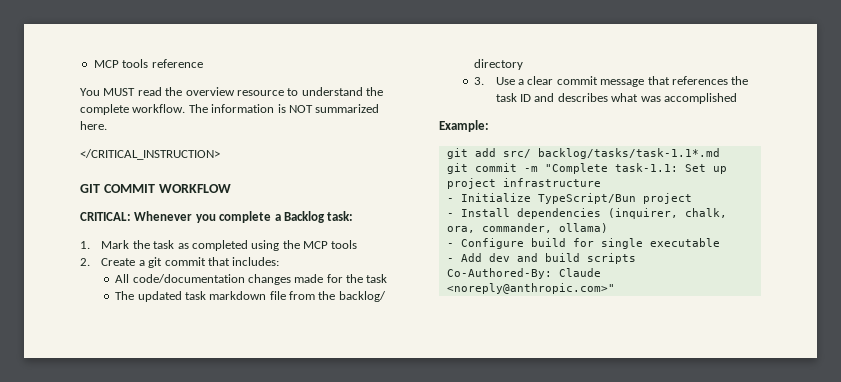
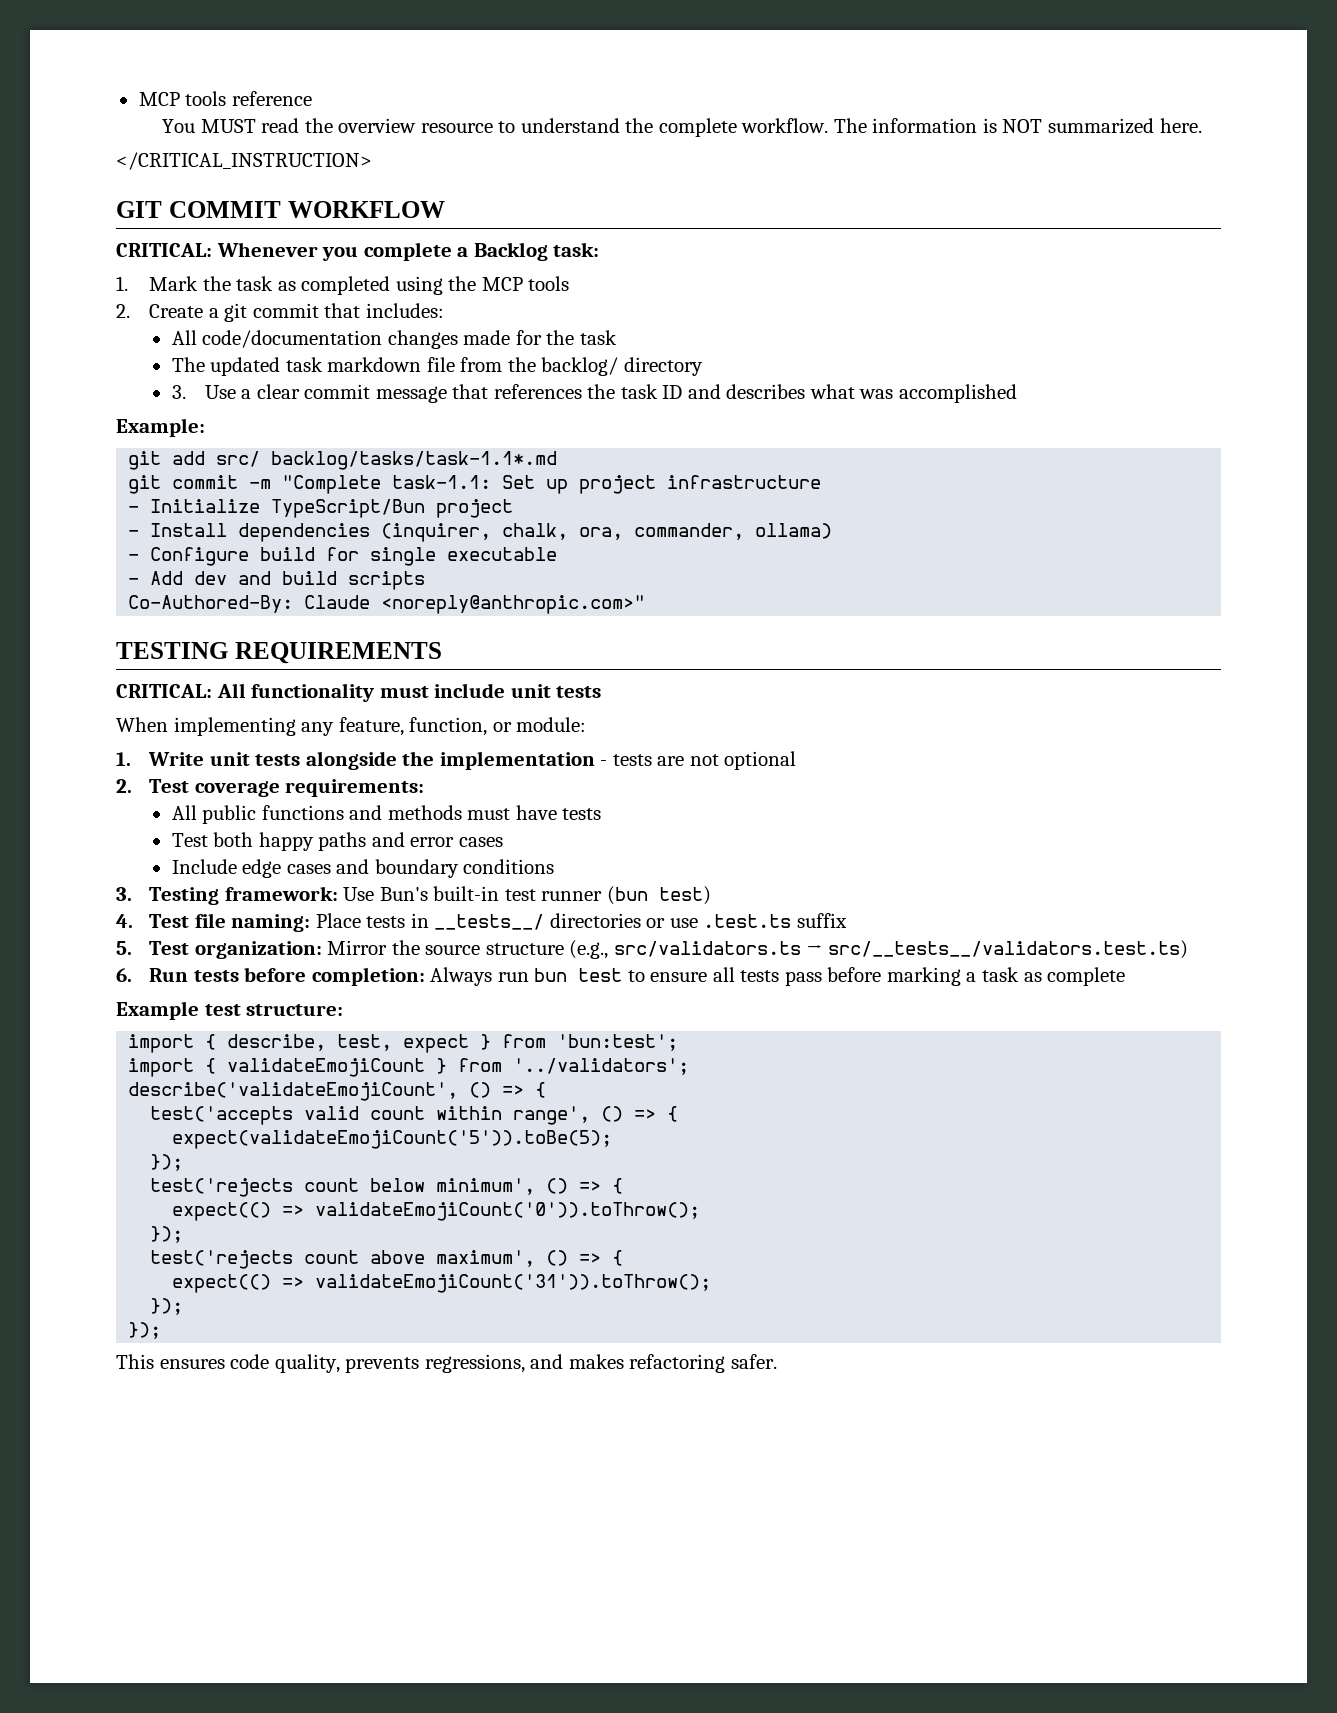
+ TESTING REQUIREMENTS
+ CRITICAL: All functionality must include unit tests
+ When implementing any feature, function, or module:
+ 1. Write unit tests alongside the implementation - tests are not optional
+ 2. Test coverage requirements:
+ All public functions and methods must have tests
+ Test both happy paths and error cases
+ Include edge cases and boundary conditions
+ 3. Testing framework: Use Bun's built-in test runner (bun test)
+ 4. Test file naming: Place tests in __tests__/ directories or use .test.ts suffix
+ 5. Test organization: Mirror the source structure (e.g., src/validators.ts → src/__tests__/validators.test.ts)
+ 6. Run tests before completion: Always run bun test to ensure all tests pass before marking a task as complete
+ Example test structure:
+ import { describe, test, expect } from 'bun:test';
+ import { validateEmojiCount } from '../validators';
+ describe('validateEmojiCount', () => {
+ test('accepts valid count within range', () => {
+ expect(validateEmojiCount('5')).toBe(5);
+ });
+ test('rejects count below minimum', () => {
+ expect(() => validateEmojiCount('0')).toThrow();
+ });
+ test('rejects count above maximum', () => {
+ expect(() => validateEmojiCount('31')).toThrow();
+ });
+ });
+ This ensures code quality, prevents regressions, and makes refactoring safer.

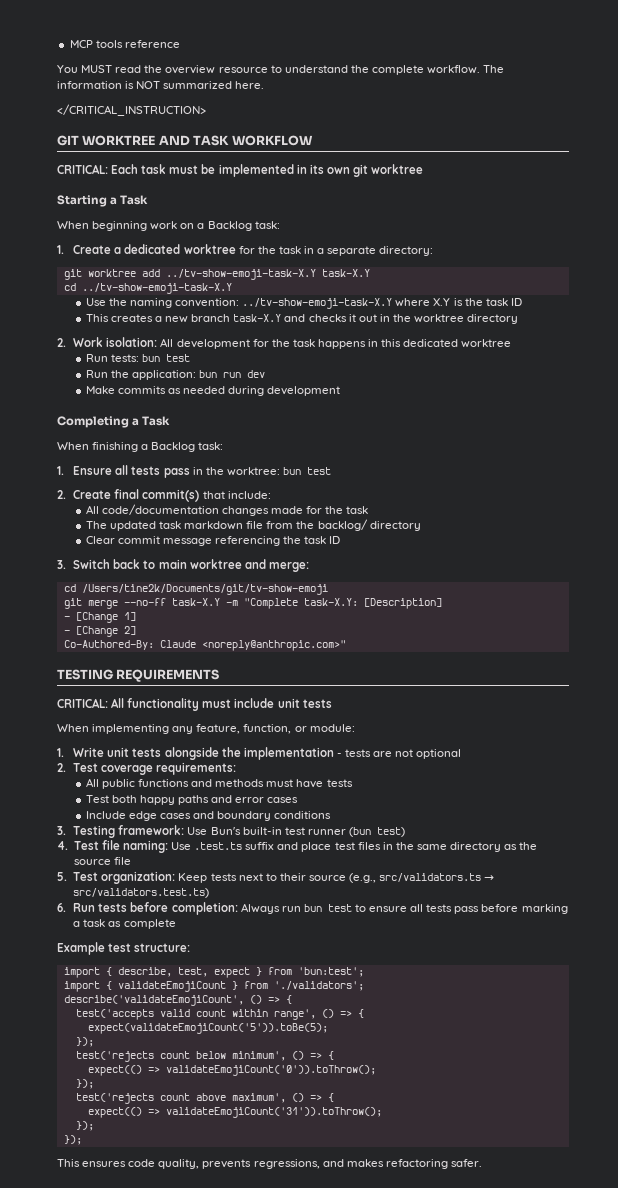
- GIT COMMIT WORKFLOW
+ GIT WORKTREE AND TASK WORKFLOW
- CRITICAL: Whenever you complete a Backlog task:
- 1. Mark the task as completed using the MCP tools
- 2. Create a git commit that includes:
+ CRITICAL: Each task must be implemented in its own git worktree
+ Starting a Task
+ When beginning work on a Backlog task:
+ 1. Create a dedicated worktree for the task in a separate directory:
+ git worktree add ../tv-show-emoji-task-X.Y task-X.Y
+ cd ../tv-show-emoji-task-X.Y
+ Use the naming convention: ../tv-show-emoji-task-X.Y where X.Y is the task ID
+ This creates a new branch task-X.Y and checks it out in the worktree directory
+ 2. Work isolation: All development for the task happens in this dedicated worktree
+ Run tests: bun test
+ Run the application: bun run dev
+ Make commits as needed during development
+ Completing a Task
+ When finishing a Backlog task:
+ 1. Ensure all tests pass in the worktree: bun test
+ 2. Create final commit(s) that include:
- 3. Use a clear commit message that references the task ID and describes what was accomplished
- Example:
- git add src/ backlog/tasks/task-1.1*.md
- git commit -m "Complete task-1.1: Set up project infrastructure
- - Initialize TypeScript/Bun project
- - Install dependencies (inquirer, chalk, ora, commander, ollama)
- - Configure build for single executable
- - Add dev and build scripts
+ Clear commit message referencing the task ID
+ 3. Switch back to main worktree and merge:
+ cd /Users/tine2k/Documents/git/tv-show-emoji
+ git merge --no-ff task-X.Y -m "Complete task-X.Y: [Description]
+ - [Change 1]
+ - [Change 2]
- 4. Test file naming: Place tests in __tests__/ directories or use .test.ts suffix
- 5. Test organization: Mirror the source structure (e.g., src/validators.ts → src/__tests__/validators.test.ts)
+ 4. Test file naming: Use .test.ts suffix and place test files in the same directory as the source file
+ 5. Test organization: Keep tests next to their source (e.g., src/validators.ts → src/validators.test.ts)
- import { validateEmojiCount } from '../validators';
+ import { validateEmojiCount } from './validators';

